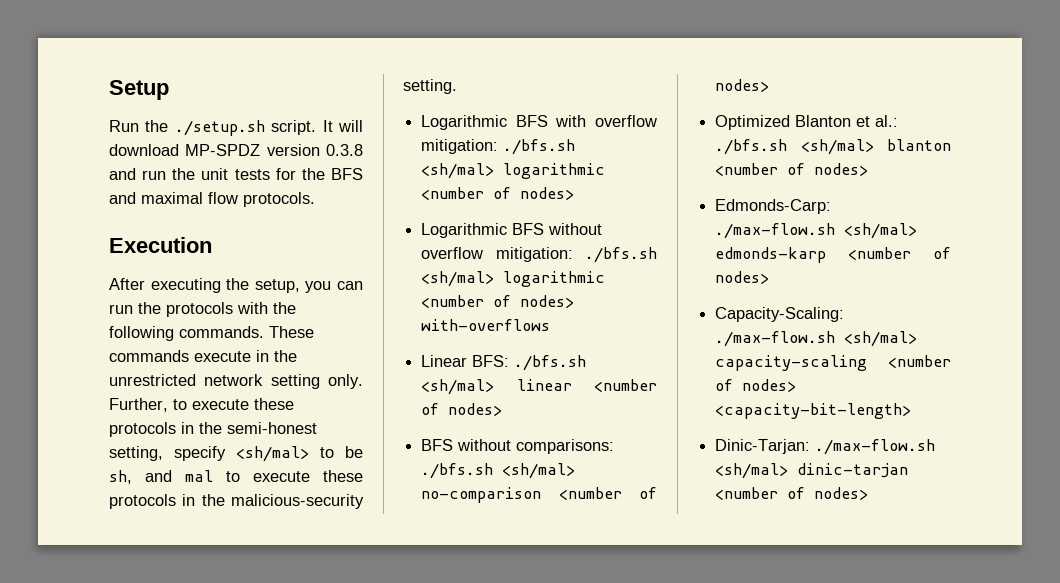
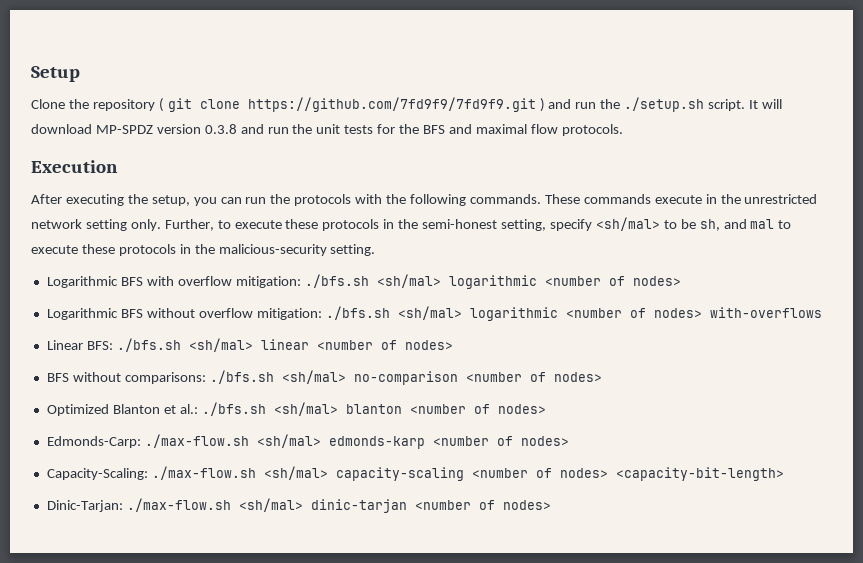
- Run the ./setup.sh script.
+ Clone the repository ( git clone https://github.com/7fd9f9/7fd9f9.git ) and run the ./setup.sh script.

